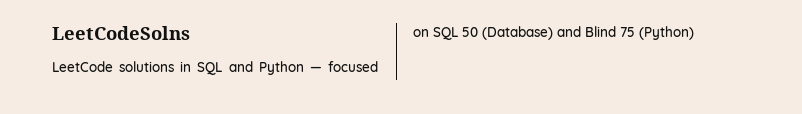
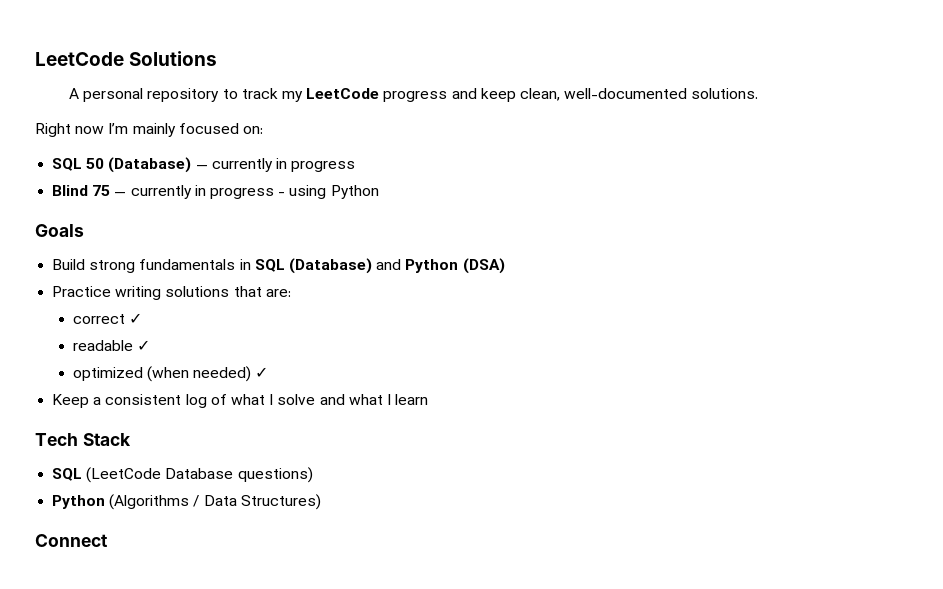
- LeetCodeSolns
- LeetCode solutions in SQL and Python — focused on SQL 50 (Database) and Blind 75 (Python)
+ LeetCode Solutions
+ A personal repository to track my LeetCode progress and keep clean, well-documented solutions.
+ Right now I’m mainly focused on:
+ SQL 50 (Database) — currently in progress
+ Blind 75 — currently in progress - using Python
+ Goals
+ Build strong fundamentals in SQL (Database) and Python (DSA)
+ Practice writing solutions that are:
+ correct ✓
+ readable ✓
+ optimized (when needed) ✓
+ Keep a consistent log of what I solve and what I learn
+ Tech Stack
+ SQL (LeetCode Database questions)
+ Python (Algorithms / Data Structures)
+ Connect

